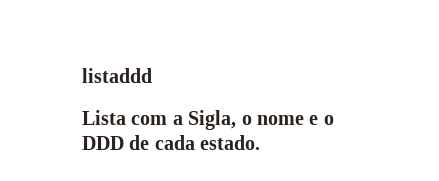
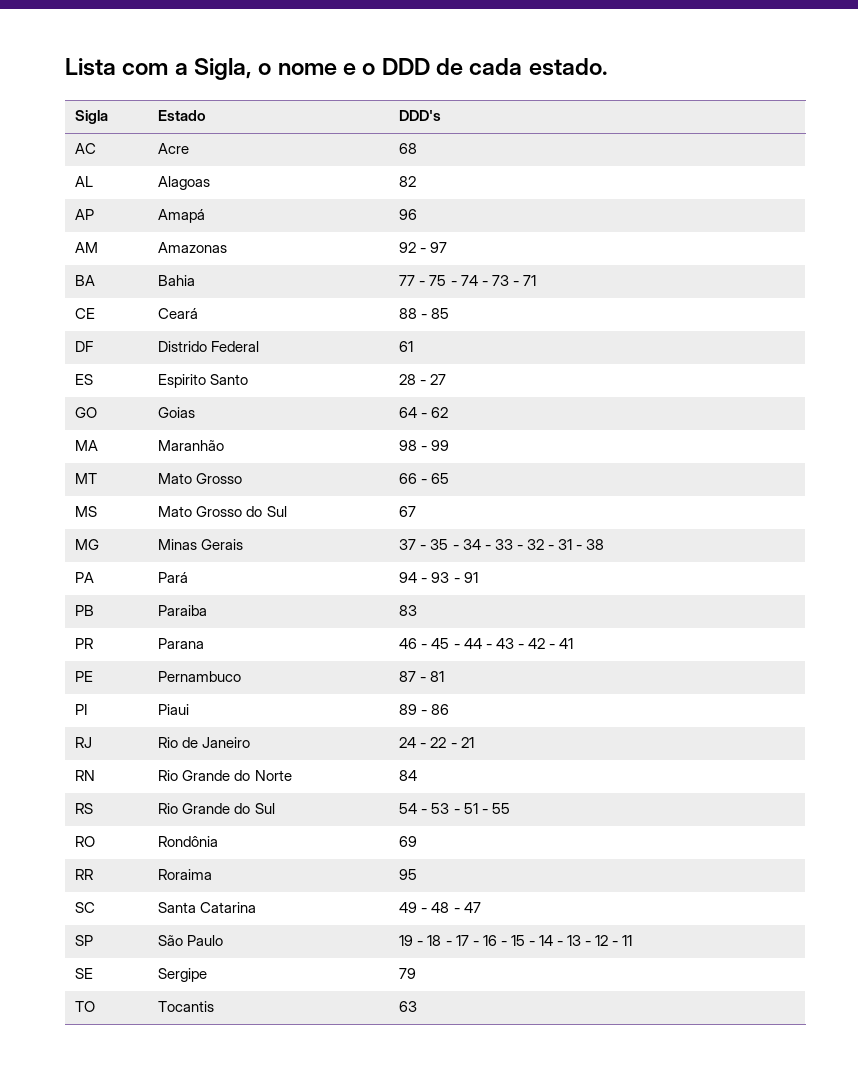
- listaddd
+ Sigla | Estado | DDD's
+ AC | Acre | 68
+ AL | Alagoas | 82
+ AP | Amapá | 96
+ AM | Amazonas | 92 - 97
+ BA | Bahia | 77 - 75 - 74 - 73 - 71
+ CE | Ceará | 88 - 85
+ DF | Distrido Federal | 61
+ ES | Espirito Santo | 28 - 27
+ GO | Goias | 64 - 62
+ MA | Maranhão | 98 - 99
+ MT | Mato Grosso | 66 - 65
+ MS | Mato Grosso do Sul | 67
+ MG | Minas Gerais | 37 - 35 - 34 - 33 - 32 - 31 - 38
+ PA | Pará | 94 - 93 - 91
+ PB | Paraiba | 83
+ PR | Parana | 46 - 45 - 44 - 43 - 42 - 41
+ PE | Pernambuco | 87 - 81
+ PI | Piaui | 89 - 86
+ RJ | Rio de Janeiro | 24 - 22 - 21
+ RN | Rio Grande do Norte | 84
+ RS | Rio Grande do Sul | 54 - 53 - 51 - 55
+ RO | Rondônia | 69
+ RR | Roraima | 95
+ SC | Santa Catarina | 49 - 48 - 47
+ SP | São Paulo | 19 - 18 - 17 - 16 - 15 - 14 - 13 - 12 - 11
+ SE | Sergipe | 79
+ TO | Tocantis | 63

